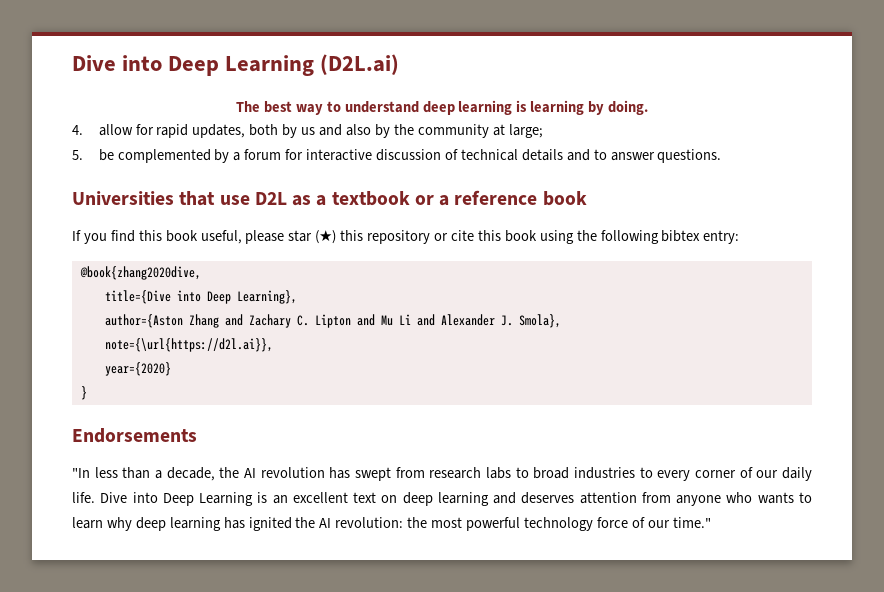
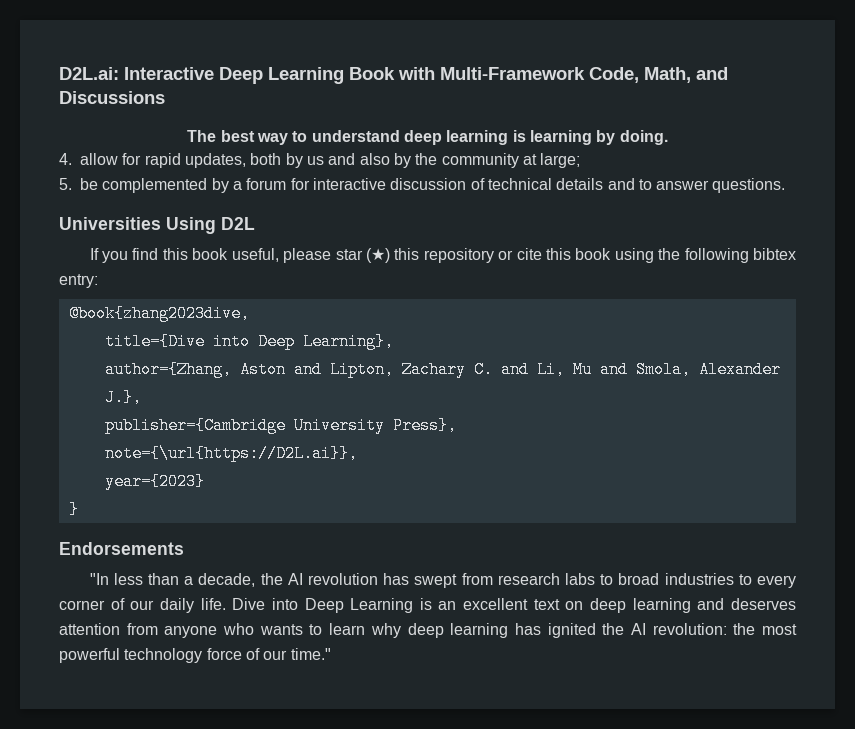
- Dive into Deep Learning (D2L.ai)
+ D2L.ai: Interactive Deep Learning Book with Multi-Framework Code, Math, and Discussions
- Universities that use D2L as a textbook or a reference book
+ Universities Using D2L
- @book{zhang2020dive,
+ @book{zhang2023dive,
- author={Aston Zhang and Zachary C. Lipton and Mu Li and Alexander J. Smola},
- note={\url{https://d2l.ai}},
- year={2020}
+ author={Zhang, Aston and Lipton, Zachary C. and Li, Mu and Smola, Alexander J.},
+ publisher={Cambridge University Press},
+ note={\url{https://D2L.ai}},
+ year={2023}

